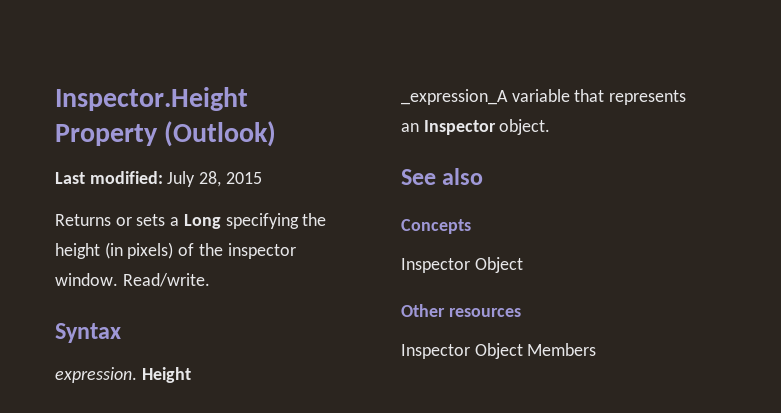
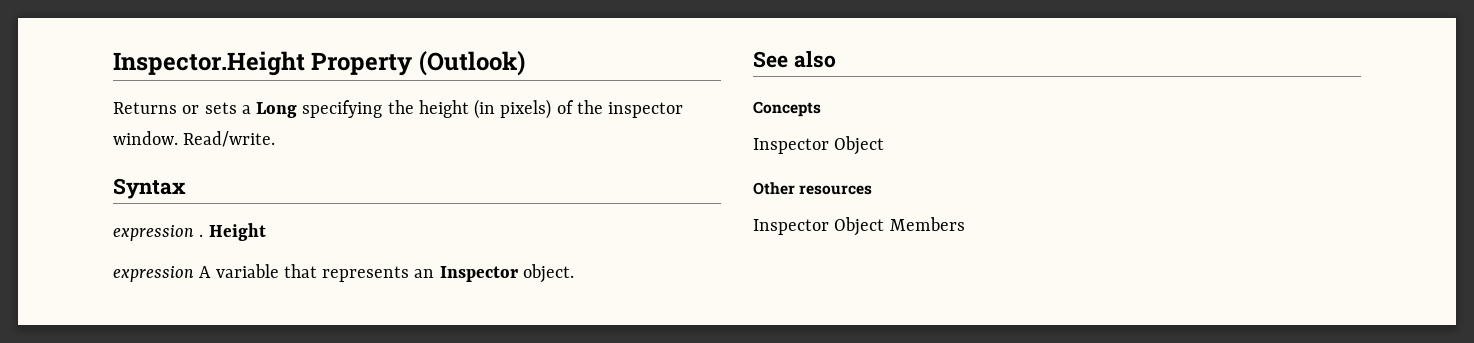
- Last modified: July 28, 2015
- expression.
+ expression .
- _expression_A variable that represents an Inspector object.
+ expression A variable that represents an Inspector object.

